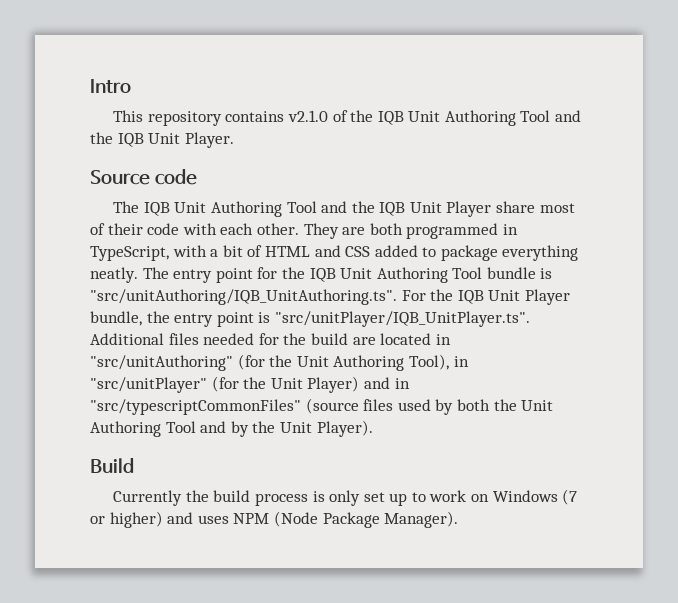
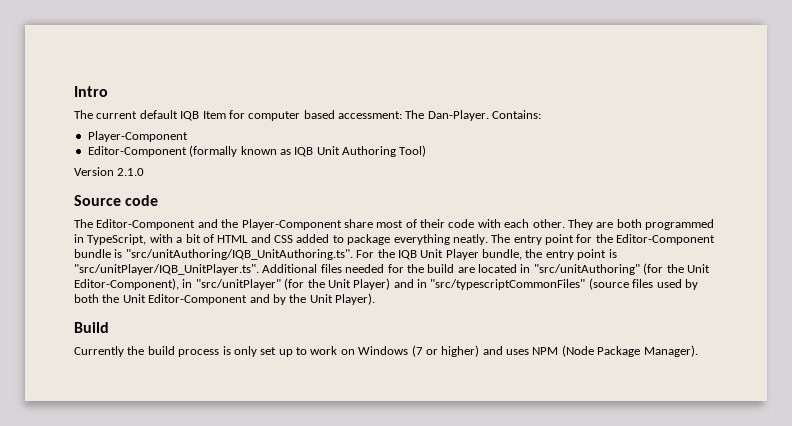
- This repository contains v2.1.0 of the IQB Unit Authoring Tool and the IQB Unit Player.
+ The current default IQB Item for computer based accessment: The Dan-Player. Contains:
+ Player-Component
+ Editor-Component (formally known as IQB Unit Authoring Tool)
+ Version 2.1.0
  Source code
- The IQB Unit Authoring Tool and the IQB Unit Player share most of their code with each other.
+ The Editor-Component and the Player-Component share most of their code with each other.
- The entry point for the IQB Unit Authoring Tool bundle is "src/unitAuthoring/IQB_UnitAuthoring.ts". For the IQB Unit Player bundle, the entry point is "src/unitPlayer/IQB_UnitPlayer.ts". Additional files needed for the build are located in "src/unitAuthoring" (for the Unit Authoring Tool), in "src/unitPlayer" (for the Unit Player) and in "src/typescriptCommonFiles" (source files used by both the Unit Authoring Tool and by the Unit Player).
+ The entry point for the Editor-Component bundle is "src/unitAuthoring/IQB_UnitAuthoring.ts". For the IQB Unit Player bundle, the entry point is "src/unitPlayer/IQB_UnitPlayer.ts". Additional files needed for the build are located in "src/unitAuthoring" (for the Unit Editor-Component), in "src/unitPlayer" (for the Unit Player) and in "src/typescriptCommonFiles" (source files used by both the Unit Editor-Component and by the Unit Player).

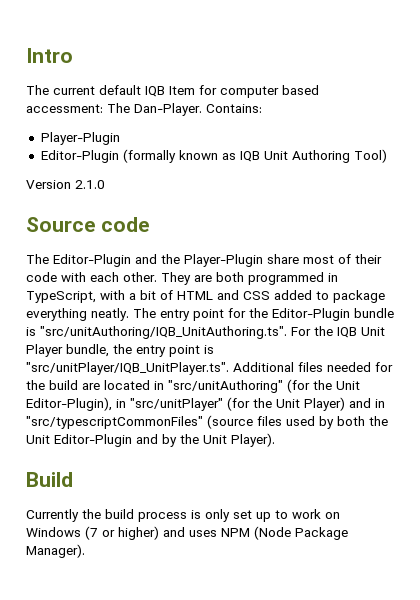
  Contains:
- Player-Component
- Editor-Component (formally known as IQB Unit Authoring Tool)
+ Player-Plugin
+ Editor-Plugin (formally known as IQB Unit Authoring Tool)
- The Editor-Component and the Player-Component share most of their code with each other.
+ The Editor-Plugin and the Player-Plugin share most of their code with each other.
- The entry point for the Editor-Component bundle is "src/unitAuthoring/IQB_UnitAuthoring.ts". For the IQB Unit Player bundle, the entry point is "src/unitPlayer/IQB_UnitPlayer.ts". Additional files needed for the build are located in "src/unitAuthoring" (for the Unit Editor-Component), in "src/unitPlayer" (for the Unit Player) and in "src/typescriptCommonFiles" (source files used by both the Unit Editor-Component and by the Unit Player).
+ The entry point for the Editor-Plugin bundle is "src/unitAuthoring/IQB_UnitAuthoring.ts". For the IQB Unit Player bundle, the entry point is "src/unitPlayer/IQB_UnitPlayer.ts". Additional files needed for the build are located in "src/unitAuthoring" (for the Unit Editor-Plugin), in "src/unitPlayer" (for the Unit Player) and in "src/typescriptCommonFiles" (source files used by both the Unit Editor-Plugin and by the Unit Player).

